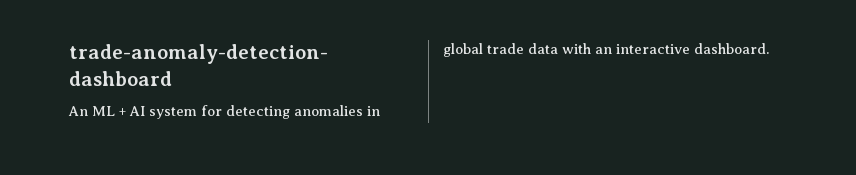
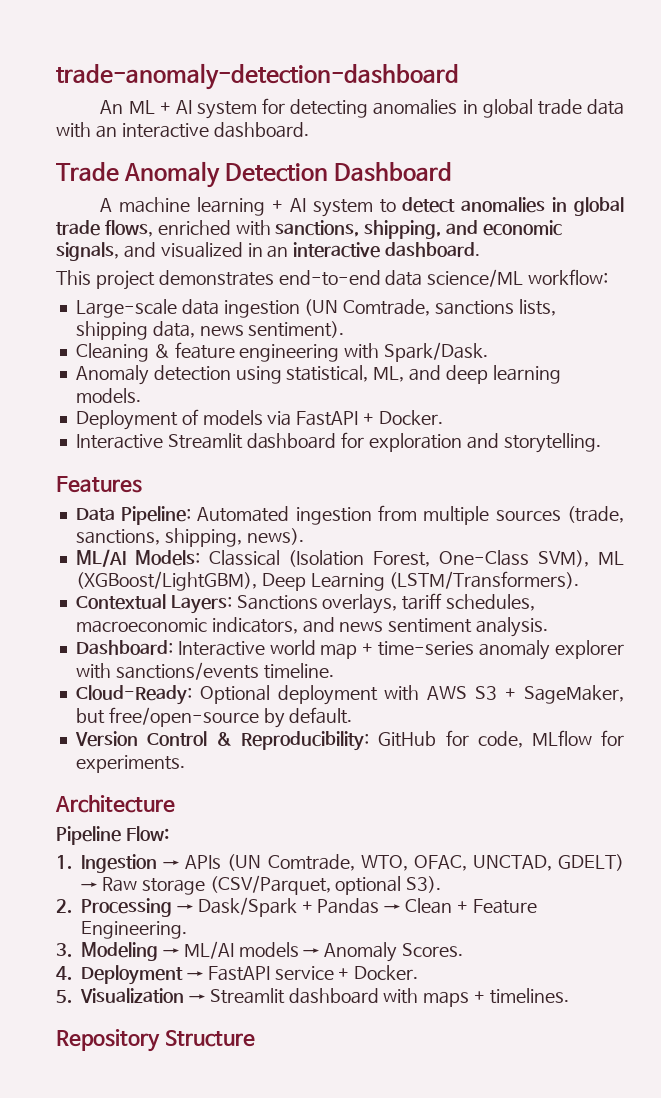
+ Trade Anomaly Detection Dashboard
+ A machine learning + AI system to detect anomalies in global trade flows, enriched with sanctions, shipping, and economic signals, and visualized in an interactive dashboard.
+ This project demonstrates end-to-end data science/ML workflow:
+ Large-scale data ingestion (UN Comtrade, sanctions lists, shipping data, news sentiment).
+ Cleaning & feature engineering with Spark/Dask.
+ Anomaly detection using statistical, ML, and deep learning models.
+ Deployment of models via FastAPI + Docker.
+ Interactive Streamlit dashboard for exploration and storytelling.
+ Features
+ Data Pipeline: Automated ingestion from multiple sources (trade, sanctions, shipping, news).
+ ML/AI Models: Classical (Isolation Forest, One-Class SVM), ML (XGBoost/LightGBM), Deep Learning (LSTM/Transformers).
+ Contextual Layers: Sanctions overlays, tariff schedules, macroeconomic indicators, and news sentiment analysis.
+ Dashboard: Interactive world map + time-series anomaly explorer with sanctions/events timeline.
+ Cloud-Ready: Optional deployment with AWS S3 + SageMaker, but free/open-source by default.
+ Version Control & Reproducibility: GitHub for code, MLflow for experiments.
+ Architecture
+ Pipeline Flow:
+ 1. Ingestion → APIs (UN Comtrade, WTO, OFAC, UNCTAD, GDELT) → Raw storage (CSV/Parquet, optional S3).
+ 2. Processing → Dask/Spark + Pandas → Clean + Feature Engineering.
+ 3. Modeling → ML/AI models → Anomaly Scores.
+ 4. Deployment → FastAPI service + Docker.
+ 5. Visualization → Streamlit dashboard with maps + timelines.
+ Repository Structure

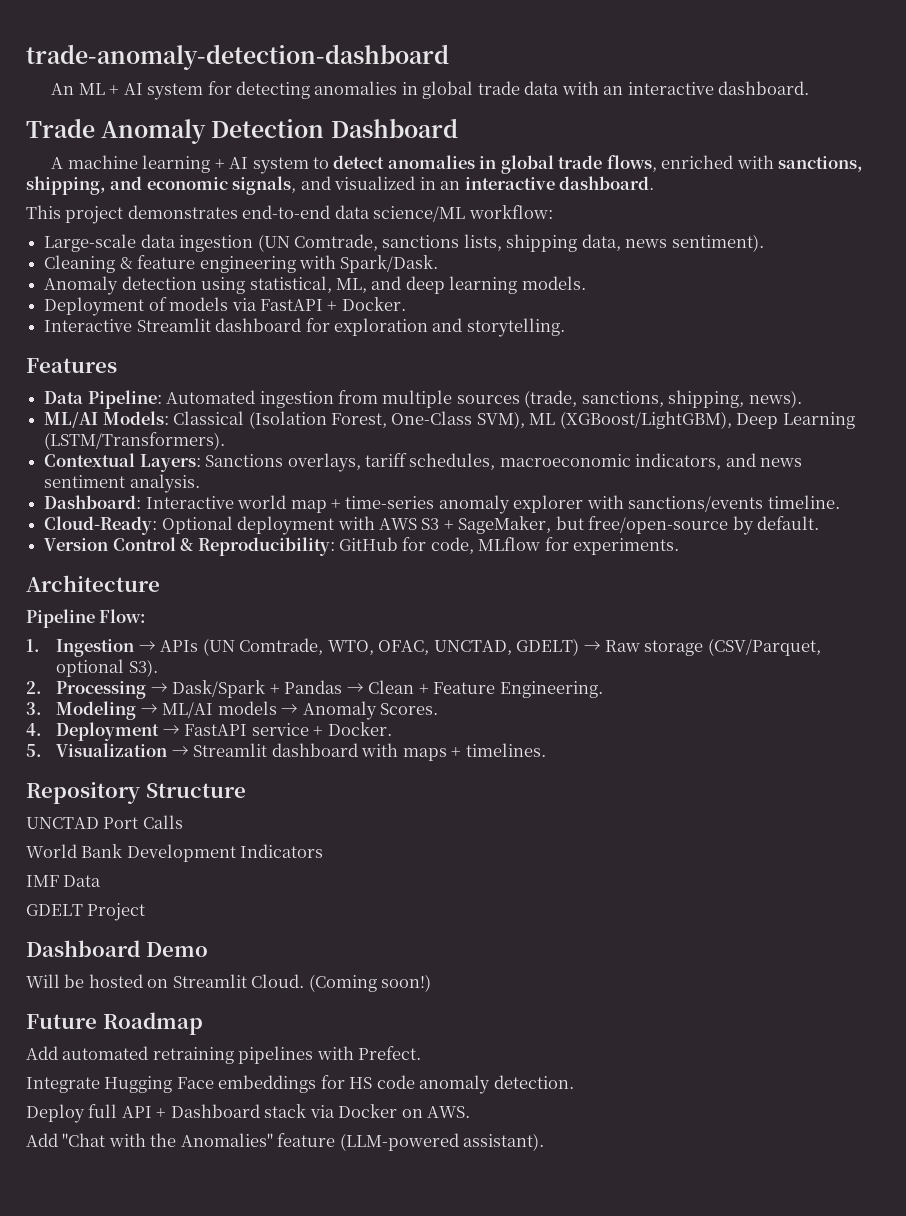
+ UNCTAD Port Calls
+ World Bank Development Indicators
+ IMF Data
+ GDELT Project
+ Dashboard Demo
+ Will be hosted on Streamlit Cloud. (Coming soon!)
+ Future Roadmap
+ Add automated retraining pipelines with Prefect.
+ Integrate Hugging Face embeddings for HS code anomaly detection.
+ Deploy full API + Dashboard stack via Docker on AWS.
+ Add "Chat with the Anomalies" feature (LLM-powered assistant).

